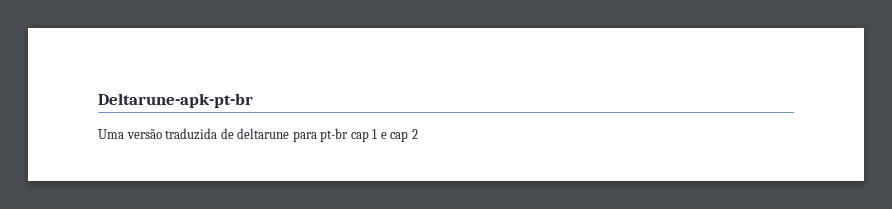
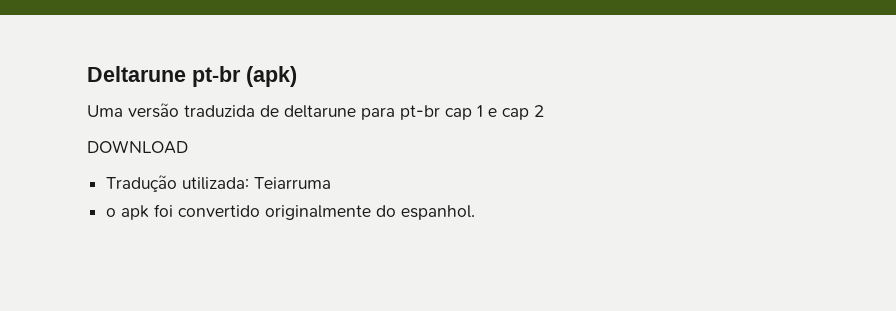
- Deltarune-apk-pt-br
+ Deltarune pt-br (apk)
+ DOWNLOAD
+ Tradução utilizada: Teiarruma
+ o apk foi convertido originalmente do espanhol.

